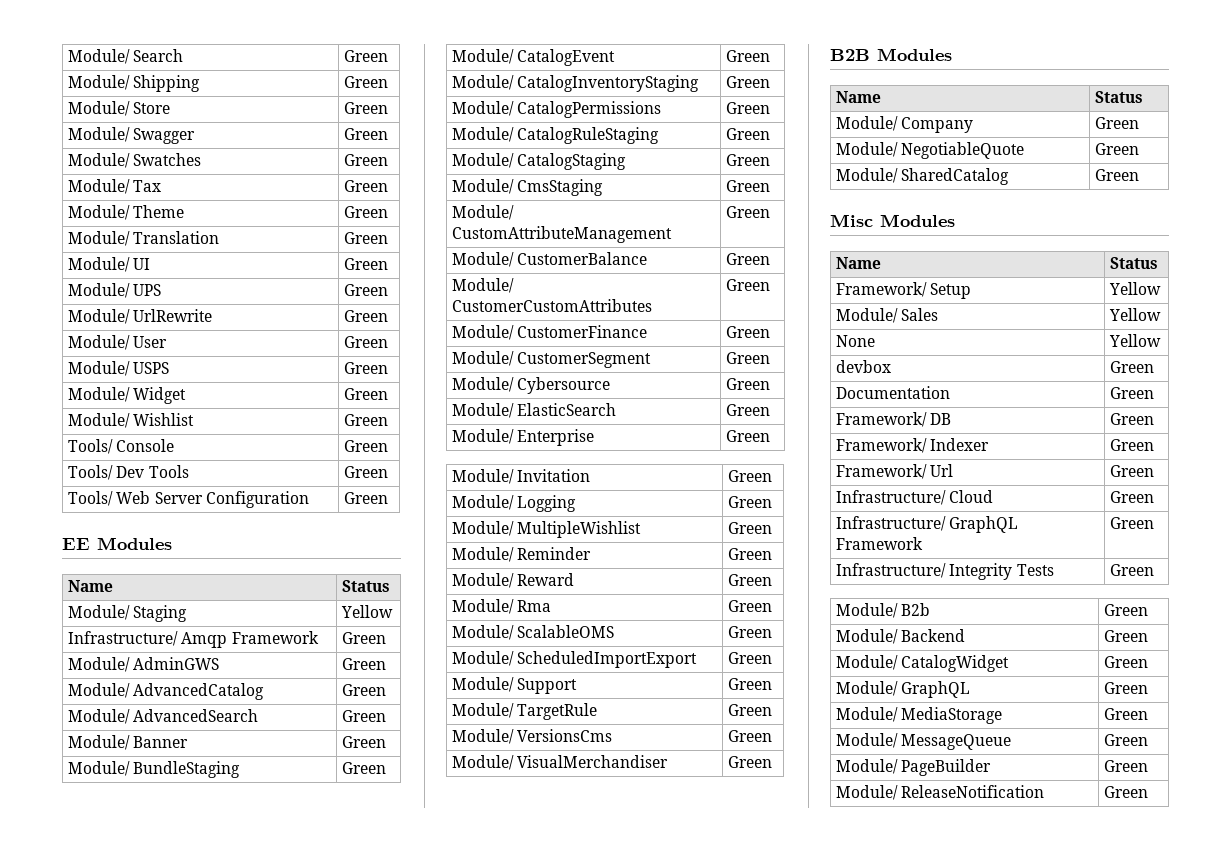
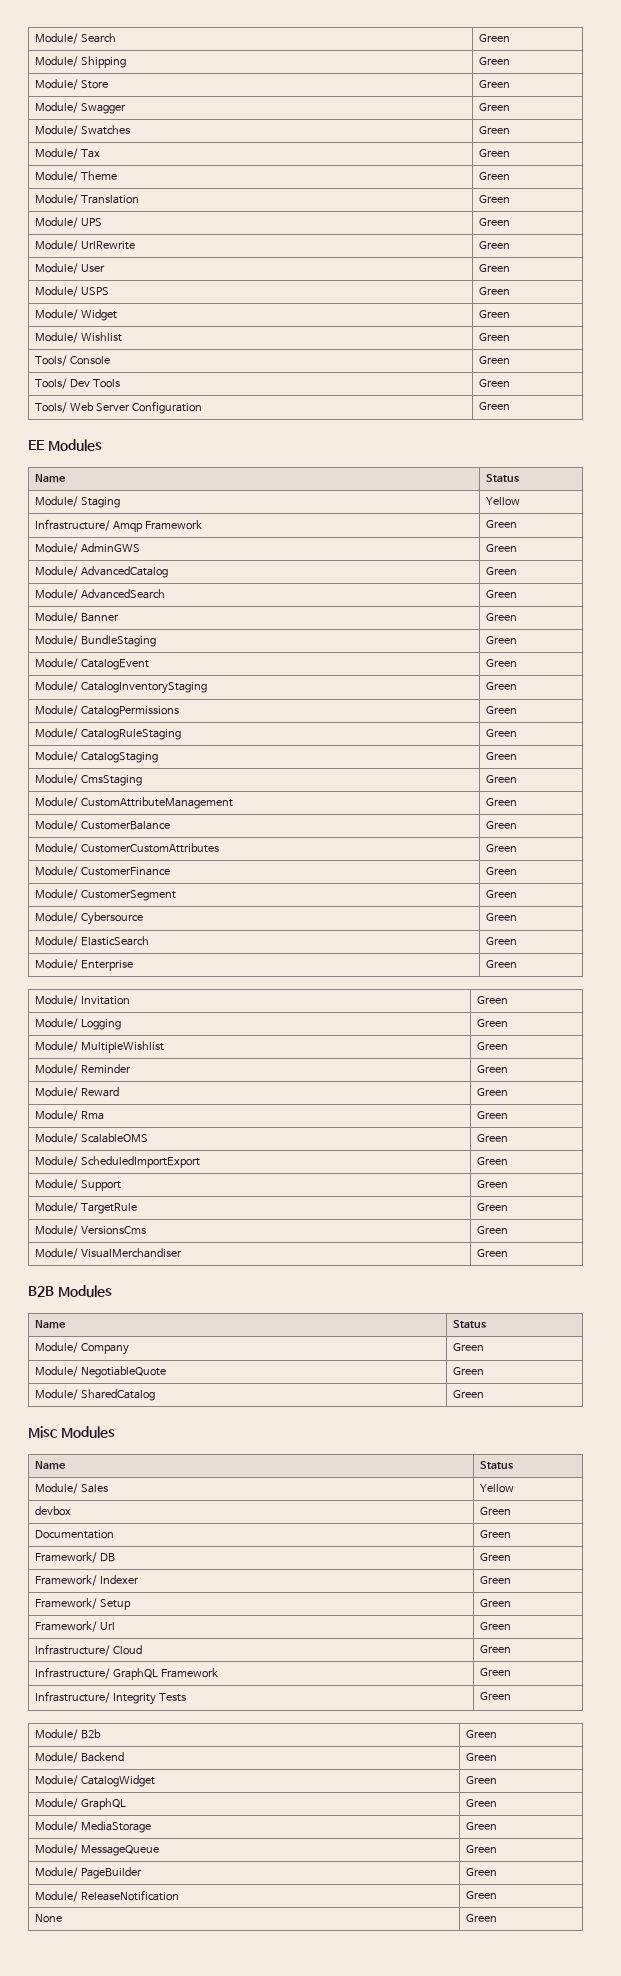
- Module/ UI | Green
- Framework/ Setup | Yellow
- None | Yellow
+ Framework/ Setup | Green
+ None | Green

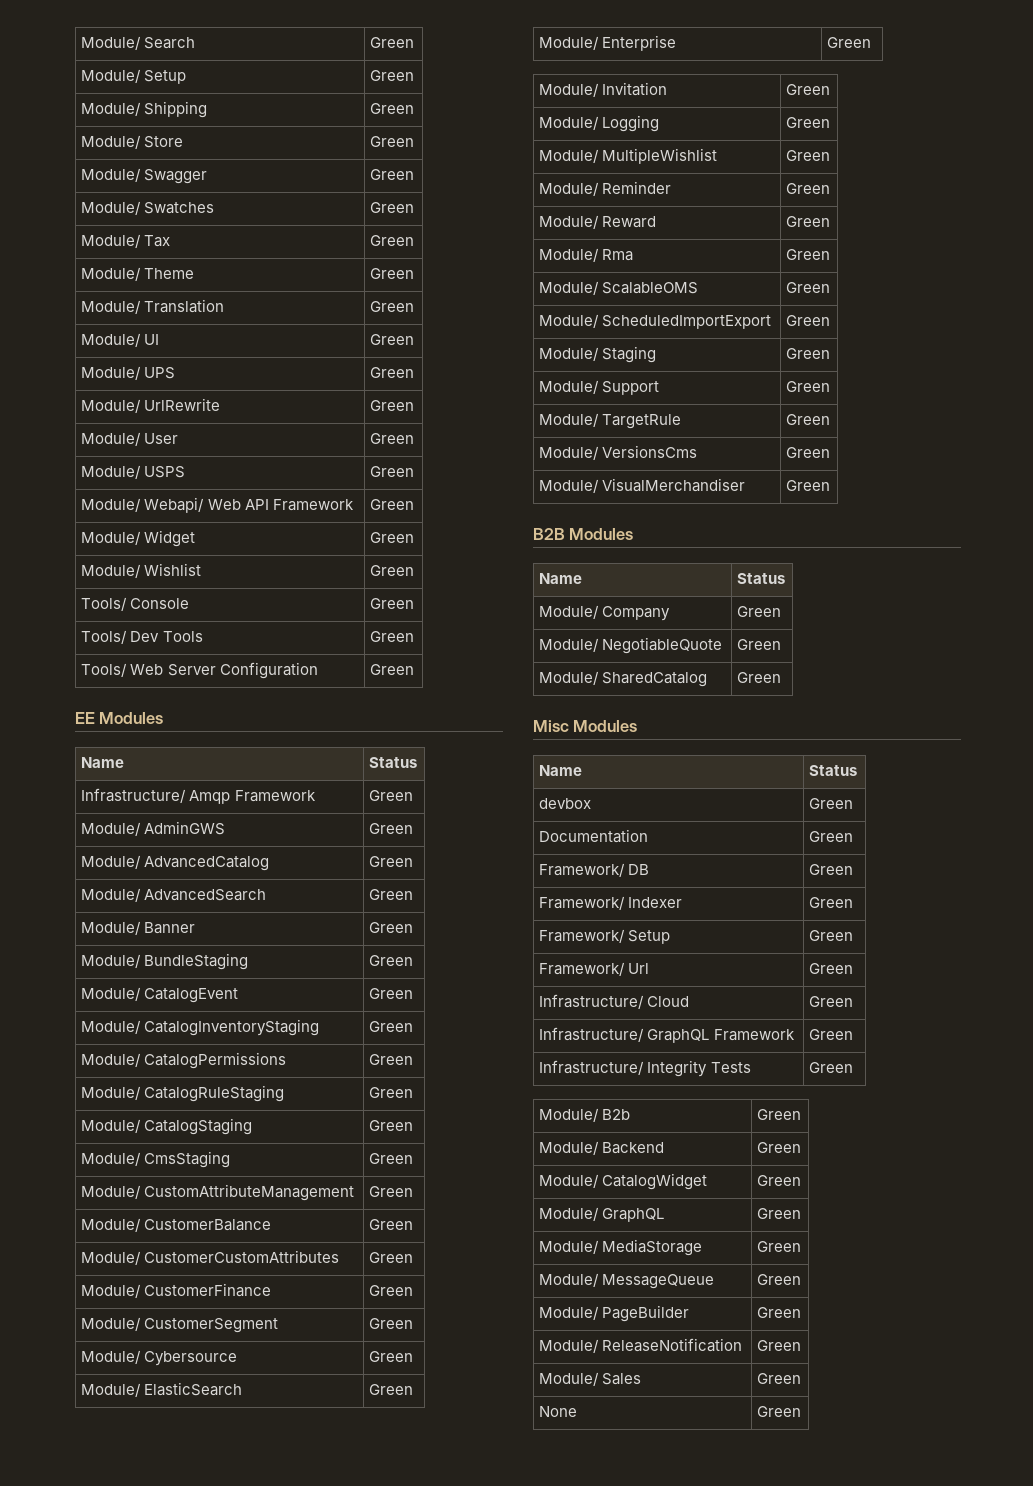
+ Module/ Setup | Green
+ Module/ UI | Green
+ Module/ Webapi/ Web API Framework | Green
- Module/ Staging | Yellow
+ Module/ Staging | Green
- Module/ Sales | Yellow
+ Module/ Sales | Green

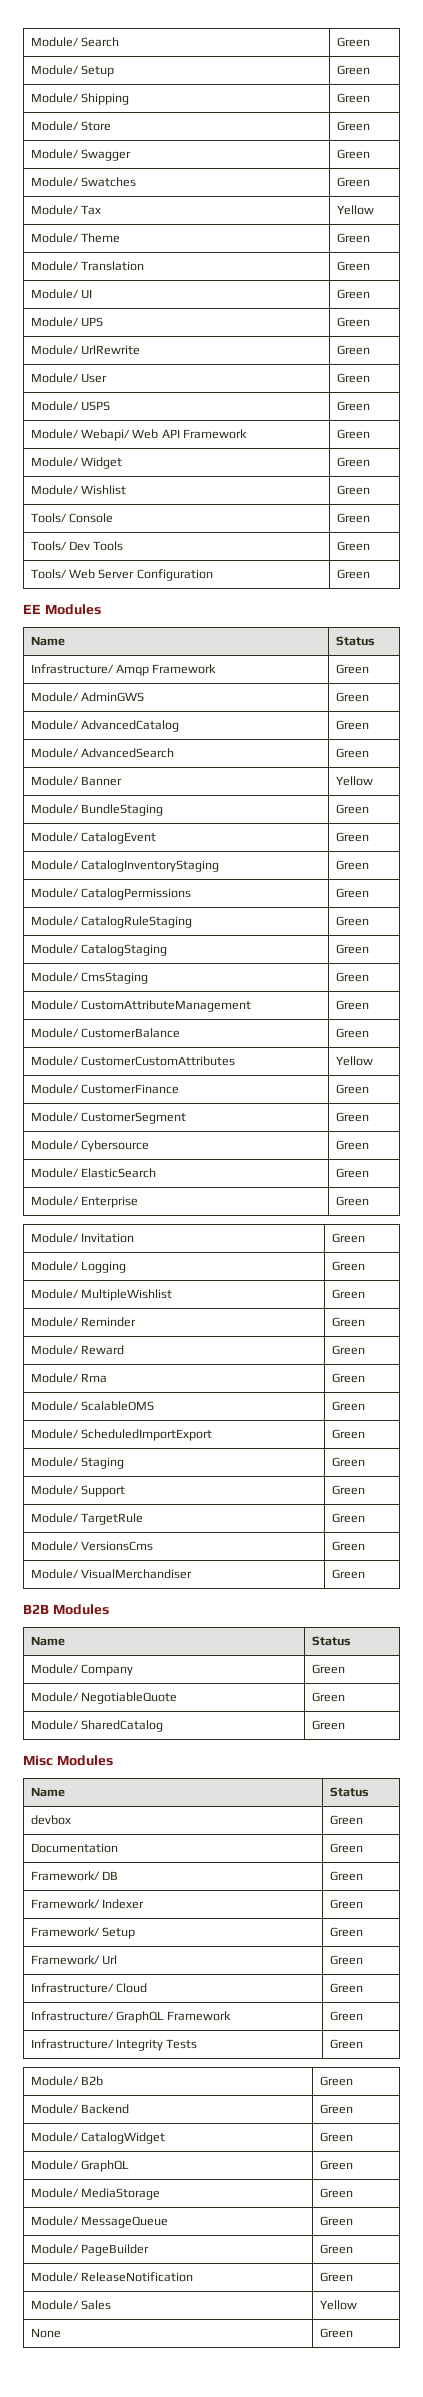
- Module/ Tax | Green
+ Module/ Tax | Yellow
- Module/ Banner | Green
+ Module/ Banner | Yellow
- Module/ CustomerCustomAttributes | Green
+ Module/ CustomerCustomAttributes | Yellow
- Module/ Sales | Green
+ Module/ Sales | Yellow

